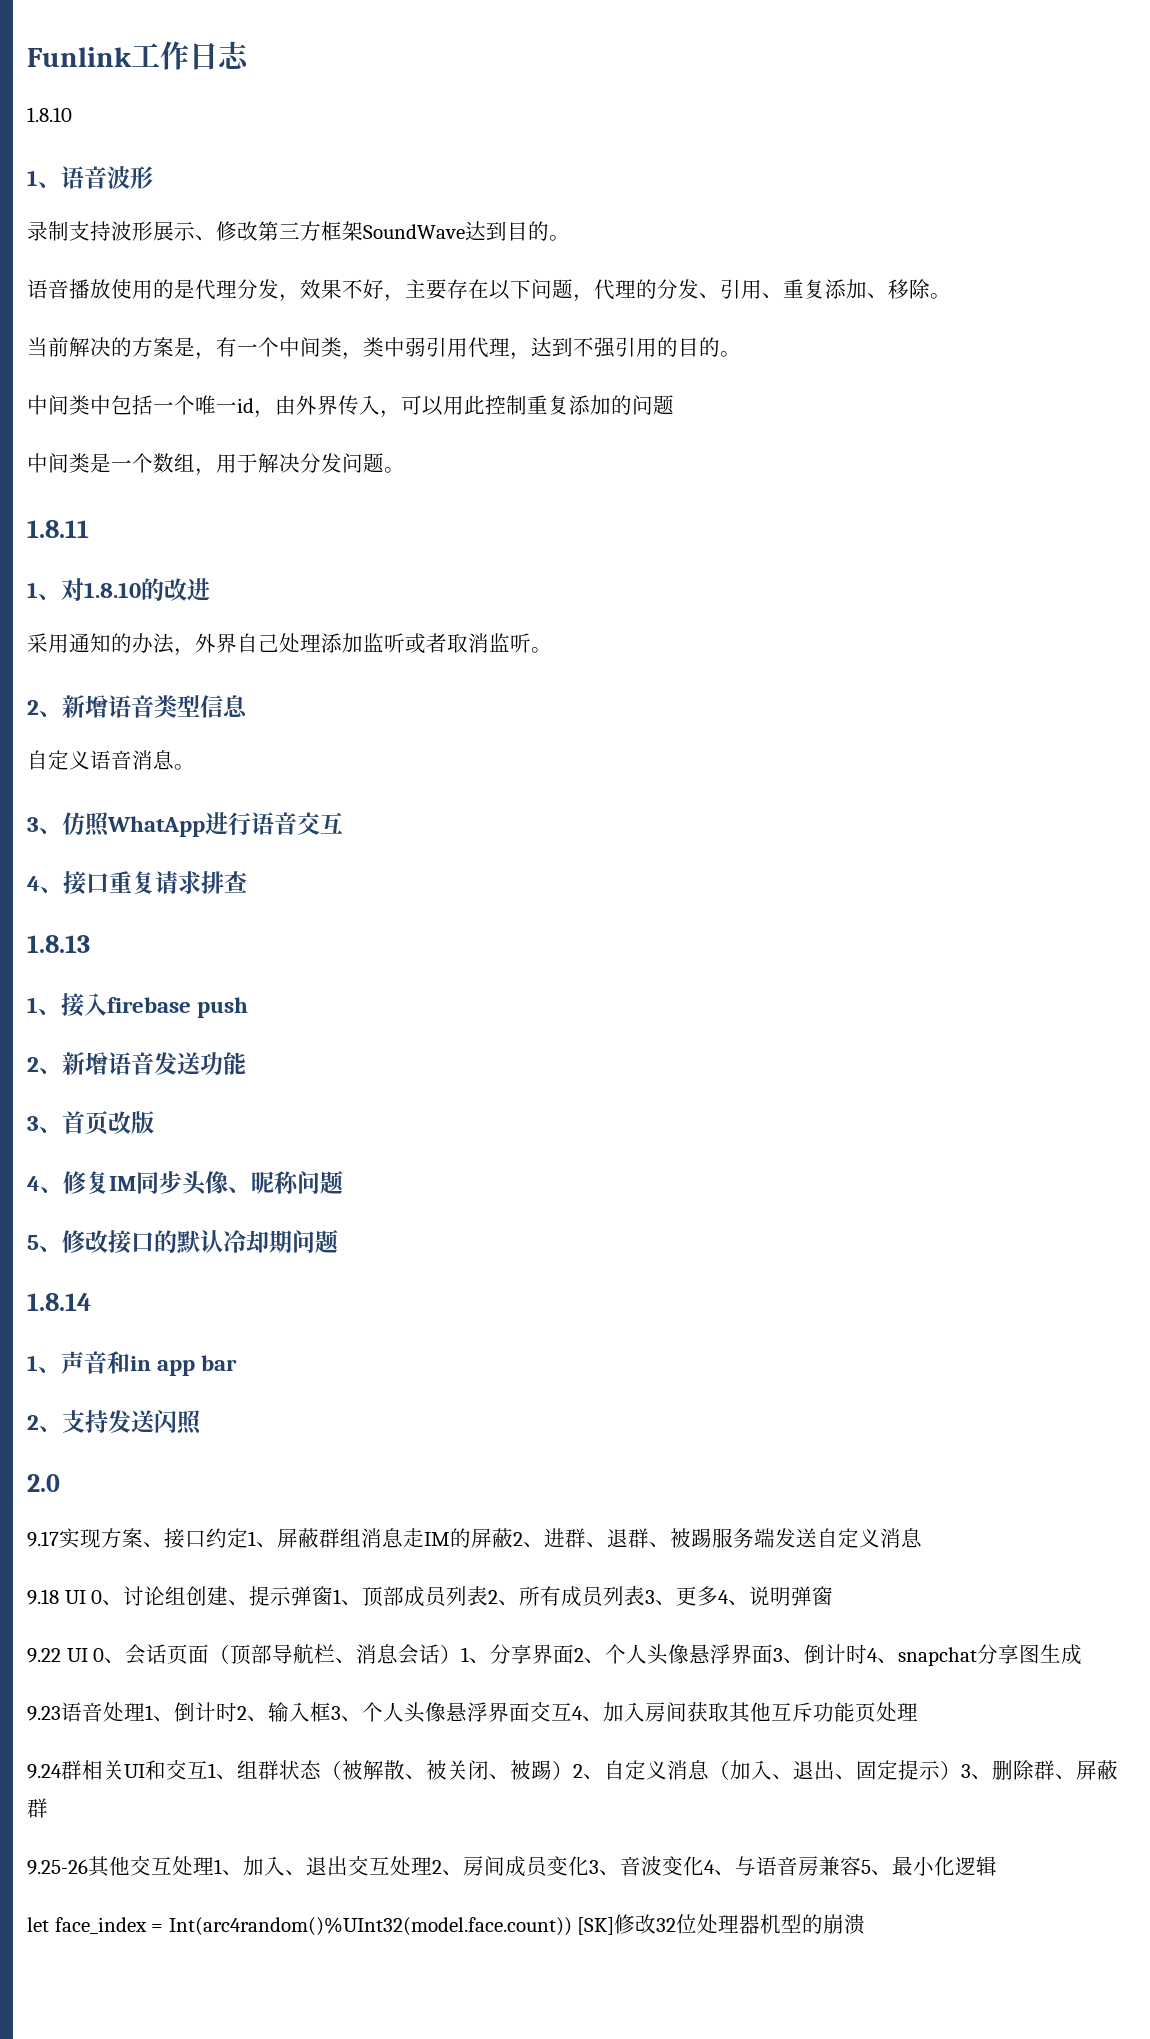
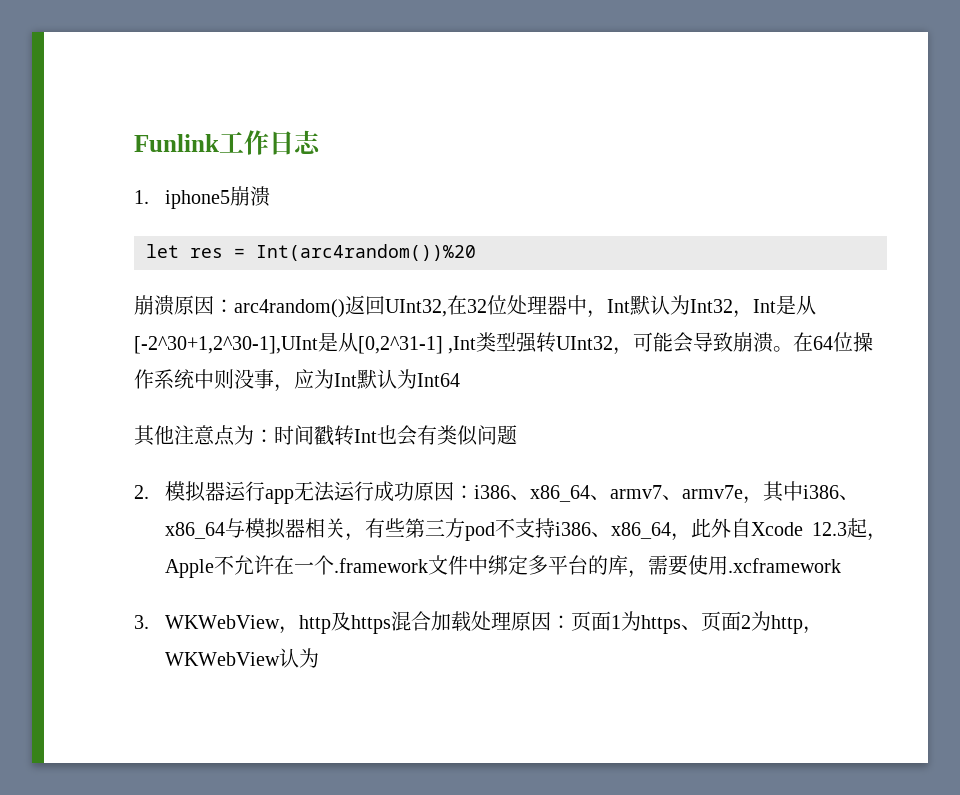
  Funlink工作日志
- 1.8.10
- 1、语音波形
- 录制支持波形展示、修改第三方框架SoundWave达到目的。
- 语音播放使用的是代理分发，效果不好，主要存在以下问题，代理的分发、引用、重复添加、移除。
- 当前解决的方案是，有一个中间类，类中弱引用代理，达到不强引用的目的。
- 中间类中包括一个唯一id，由外界传入，可以用此控制重复添加的问题
- 中间类是一个数组，用于解决分发问题。
- 1.8.11
- 1、对1.8.10的改进
- 采用通知的办法，外界自己处理添加监听或者取消监听。
- 2、新增语音类型信息
- 自定义语音消息。
- 3、仿照WhatApp进行语音交互
- 4、接口重复请求排查
- 1.8.13
- 1、接入firebase push
- 2、新增语音发送功能
- 3、首页改版
- 4、修复IM同步头像、昵称问题
- 5、修改接口的默认冷却期问题
- 1.8.14
- 1、声音和in app bar
- 2、支持发送闪照
- 2.0
- 9.17实现方案、接口约定1、屏蔽群组消息走IM的屏蔽2、进群、退群、被踢服务端发送自定义消息
- 9.18 UI 0、讨论组创建、提示弹窗1、顶部成员列表2、所有成员列表3、更多4、说明弹窗
- 9.22 UI 0、会话页面（顶部导航栏、消息会话）1、分享界面2、个人头像悬浮界面3、倒计时4、snapchat分享图生成
- 9.23语音处理1、倒计时2、输入框3、个人头像悬浮界面交互4、加入房间获取其他互斥功能页处理
- 9.24群相关UI和交互1、组群状态（被解散、被关闭、被踢）2、自定义消息（加入、退出、固定提示）3、删除群、屏蔽群
- 9.25-26其他交互处理1、加入、退出交互处理2、房间成员变化3、音波变化4、与语音房兼容5、最小化逻辑
- let face_index = Int(arc4random()%UInt32(model.face.count)) [SK]修改32位处理器机型的崩溃
+ 1. iphone5崩溃
+ let res = Int(arc4random())%20
+ 崩溃原因：arc4random()返回UInt32,在32位处理器中，Int默认为Int32，Int是从[-2^30+1,2^30-1],UInt是从[0,2^31-1] ,Int类型强转UInt32，可能会导致崩溃。在64位操作系统中则没事，应为Int默认为Int64
+ 其他注意点为：时间戳转Int也会有类似问题
+ 2.模拟器运行app无法运行成功原因：i386、x86_64、armv7、armv7e，其中i386、x86_64与模拟器相关，有些第三方pod不支持i386、x86_64，此外自Xcode 12.3起，Apple不允许在一个.framework文件中绑定多平台的库，需要使用.xcframework
+ 3. WKWebView，http及https混合加载处理原因：页面1为https、页面2为http，WKWebView认为

